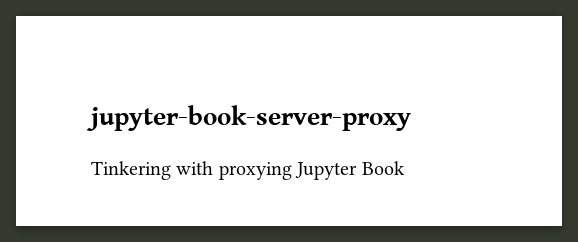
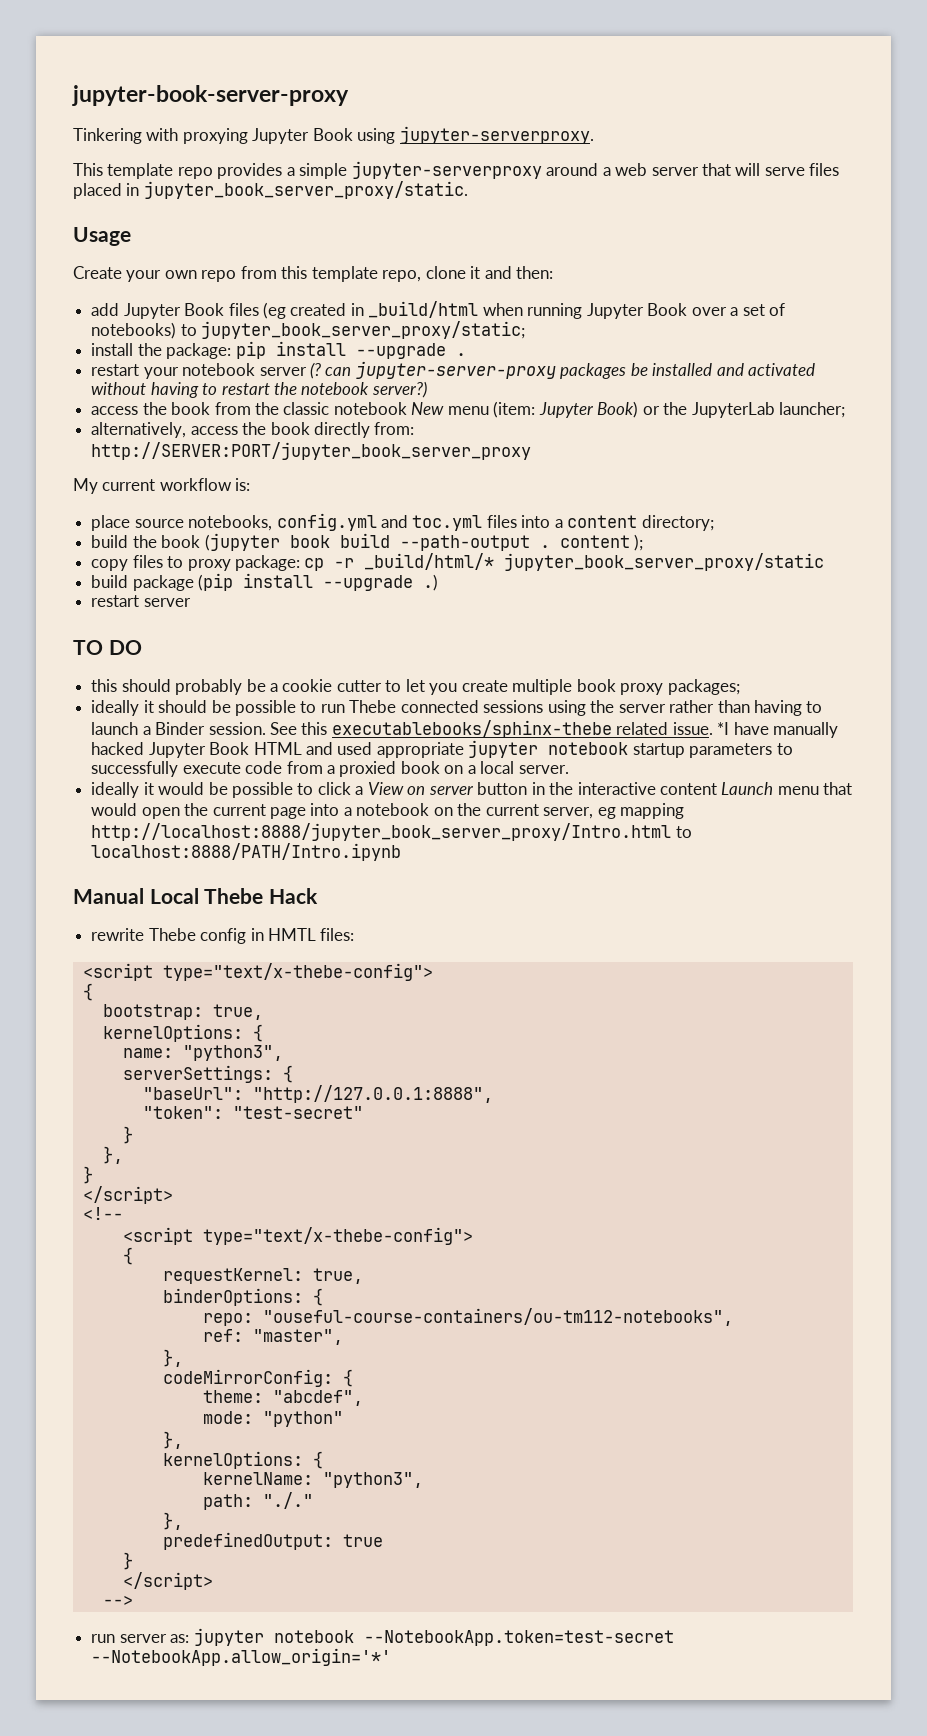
- Tinkering with proxying Jupyter Book
+ Tinkering with proxying Jupyter Book using jupyter-serverproxy.
+ This template repo provides a simple jupyter-serverproxy around a web server that will serve files placed in jupyter_book_server_proxy/static.
+ Usage
+ Create your own repo from this template repo, clone it and then:
+ add Jupyter Book files (eg created in _build/html when running Jupyter Book over a set of notebooks) to jupyter_book_server_proxy/static;
+ install the package: pip install --upgrade .
+ restart your notebook server (? can jupyter-server-proxy packages be installed and activated without having to restart the notebook server?)
+ access the book from the classic notebook New menu (item: Jupyter Book) or the JupyterLab launcher;
+ alternatively, access the book directly from: http://SERVER:PORT/jupyter_book_server_proxy
+ My current workflow is:
+ place source notebooks, config.yml and toc.yml files into a content directory;
+ build the book (jupyter book build --path-output . content );
+ copy files to proxy package: cp -r _build/html/* jupyter_book_server_proxy/static
+ build package (pip install --upgrade .)
+ restart server
+ TO DO
+ this should probably be a cookie cutter to let you create multiple book proxy packages;
+ ideally it should be possible to run Thebe connected sessions using the server rather than having to launch a Binder session. See this executablebooks/sphinx-thebe related issue. *I have manually hacked Jupyter Book HTML and used appropriate jupyter notebook startup parameters to successfully execute code from a proxied book on a local server.
+ ideally it would be possible to click a View on server button in the interactive content Launch menu that would open the current page into a notebook on the current server, eg mapping http://localhost:8888/jupyter_book_server_proxy/Intro.html to localhost:8888/PATH/Intro.ipynb
+ Manual Local Thebe Hack
+ rewrite Thebe config in HMTL files:
+ <script type="text/x-thebe-config">
+ {
+ bootstrap: true,
+ kernelOptions: {
+ name: "python3",
+ serverSettings: {
+ "baseUrl": "http://127.0.0.1:8888",
+ "token": "test-secret"
+ }
+ },
+ }
+ </script>
+ <!--
+ <script type="text/x-thebe-config">
+ {
+ requestKernel: true,
+ binderOptions: {
+ repo: "ouseful-course-containers/ou-tm112-notebooks",
+ ref: "master",
+ },
+ codeMirrorConfig: {
+ theme: "abcdef",
+ mode: "python"
+ },
+ kernelOptions: {
+ kernelName: "python3",
+ path: "./."
+ },
+ predefinedOutput: true
+ }
+ </script>
+ -->
+ run server as: jupyter notebook --NotebookApp.token=test-secret --NotebookApp.allow_origin='*'

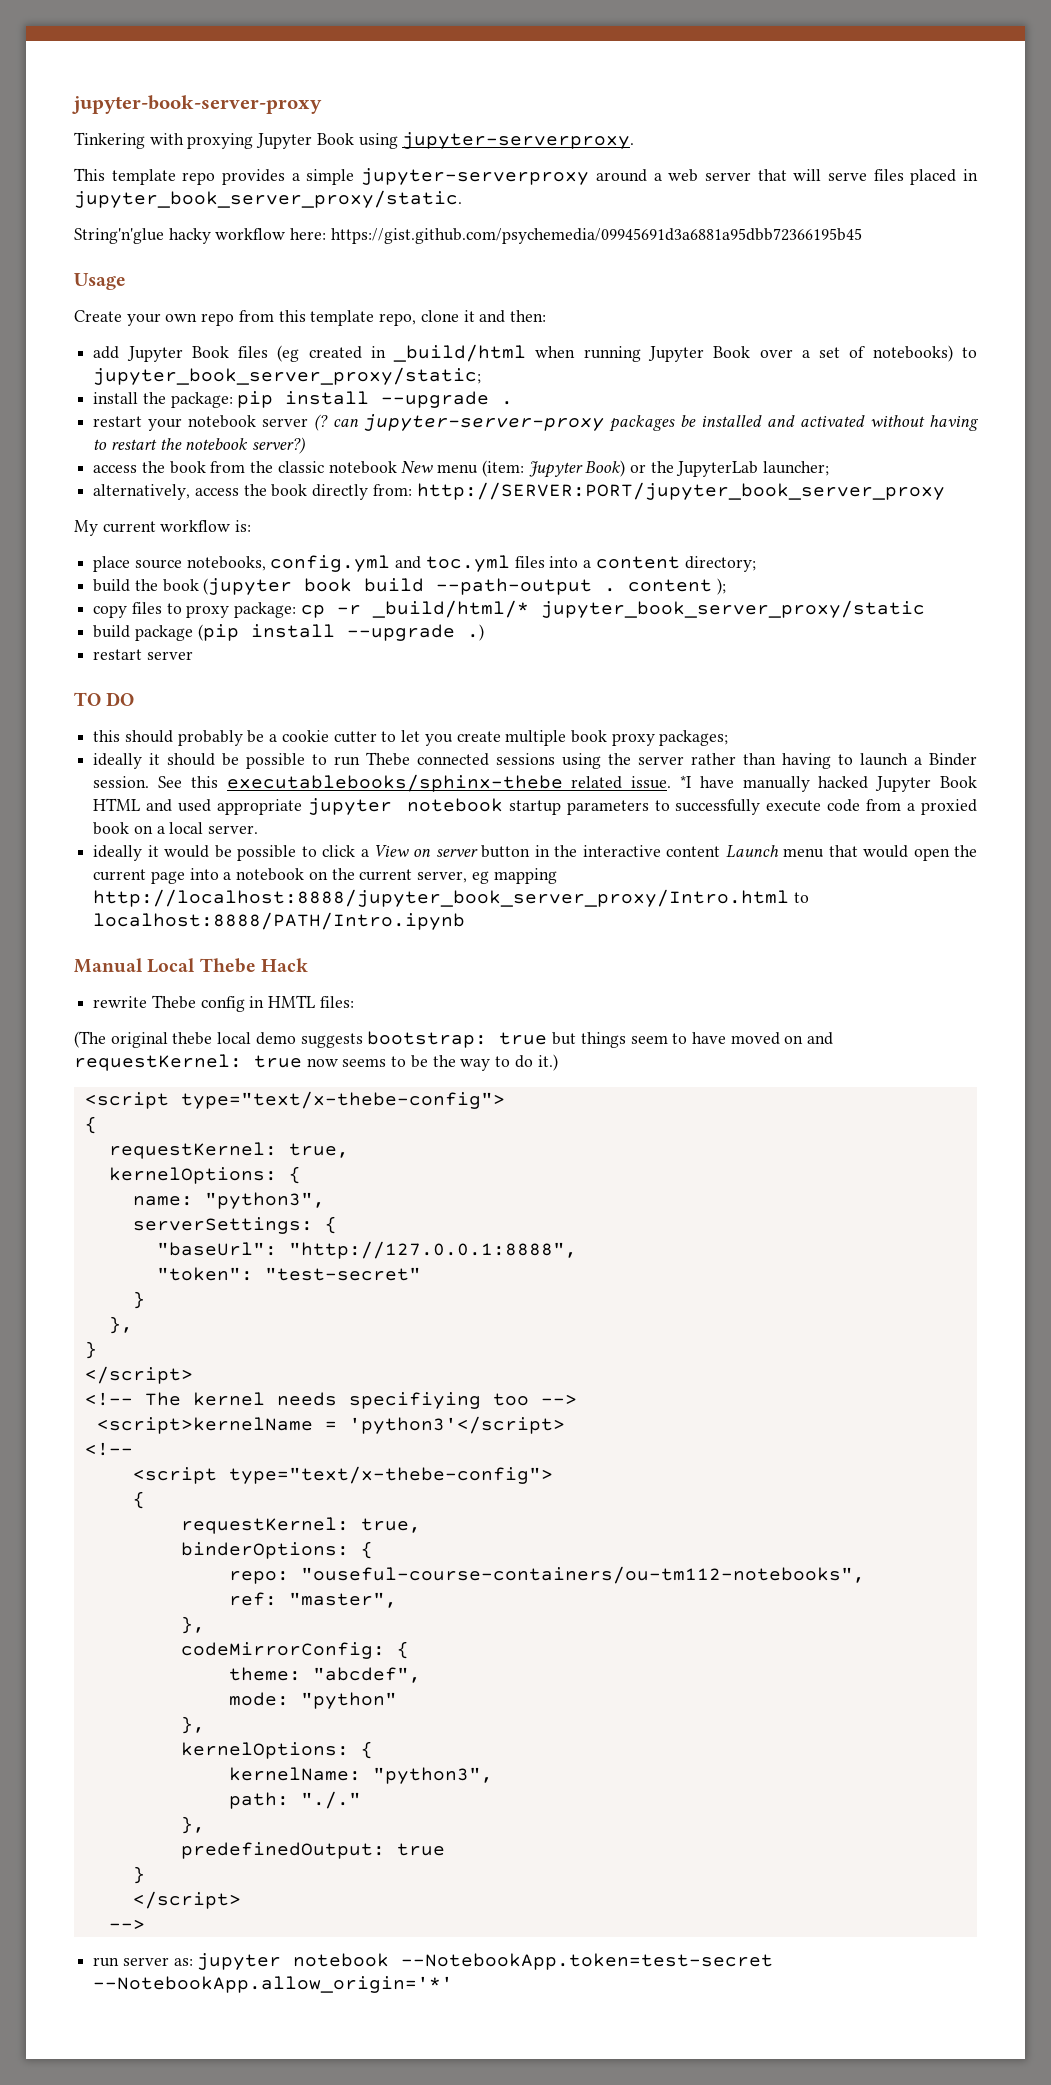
+ String'n'glue hacky workflow here: https://gist.github.com/psychemedia/09945691d3a6881a95dbb72366195b45
  rewrite Thebe config in HMTL files:
+ (The original thebe local demo suggests bootstrap: true but things seem to have moved on and requestKernel: true now seems to be the way to do it.)
  <script type="text/x-thebe-config">
  {
- bootstrap: true,
+ requestKernel: true,
+ <!-- The kernel needs specifiying too -->
+ <script>kernelName = 'python3'</script>

